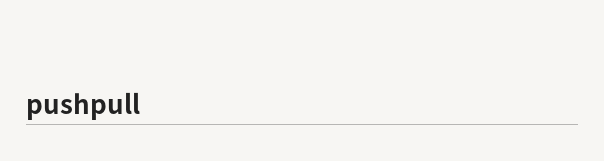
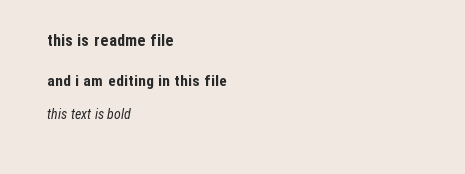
- pushpull
+ this is readme file
+ and i am editing in this file
+ this text is bold

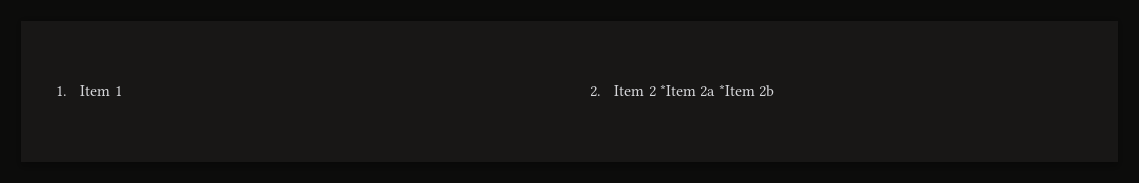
- this is readme file
- and i am editing in this file
- this text is bold
+ 1. Item 1
+ 2. Item 2 *Item 2a *Item 2b

